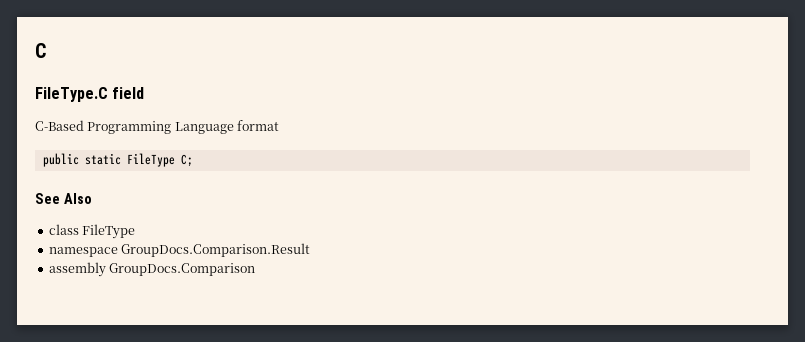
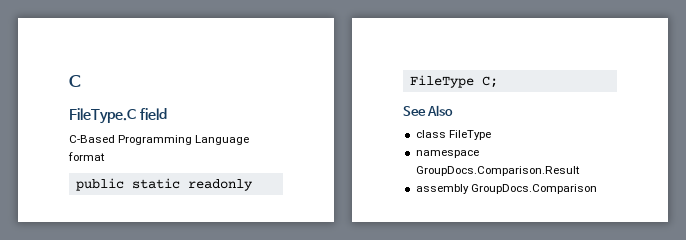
- public static FileType C;
+ public static readonly FileType C;

